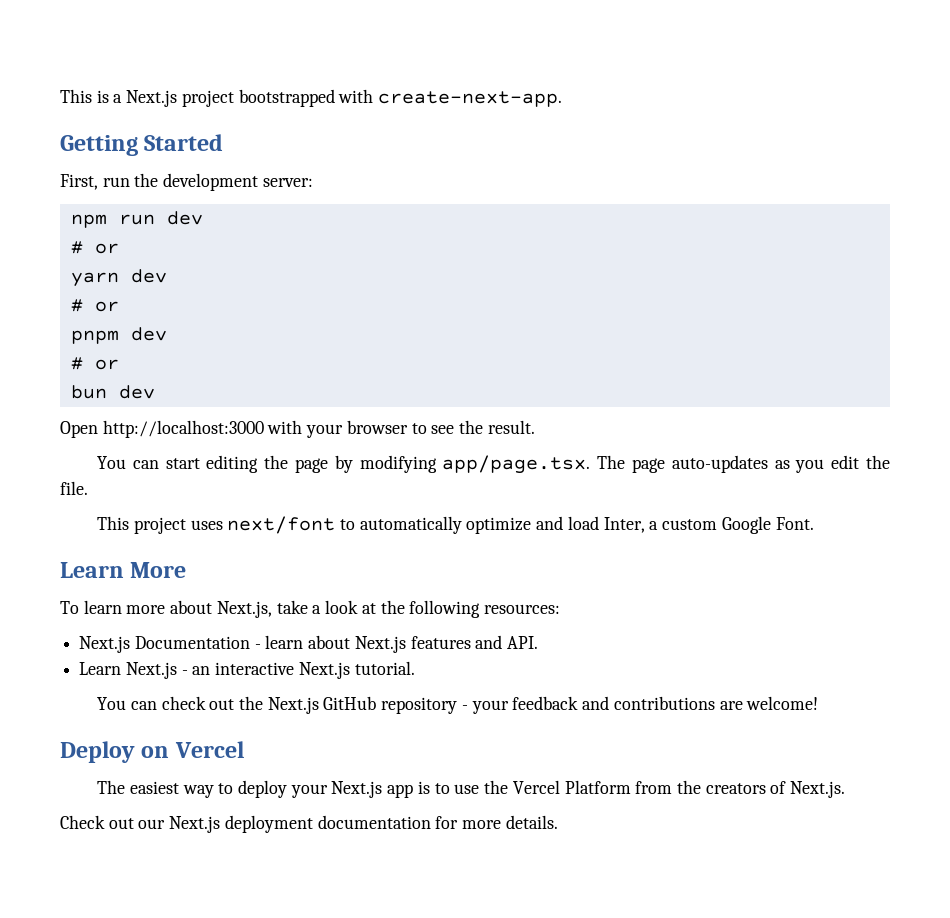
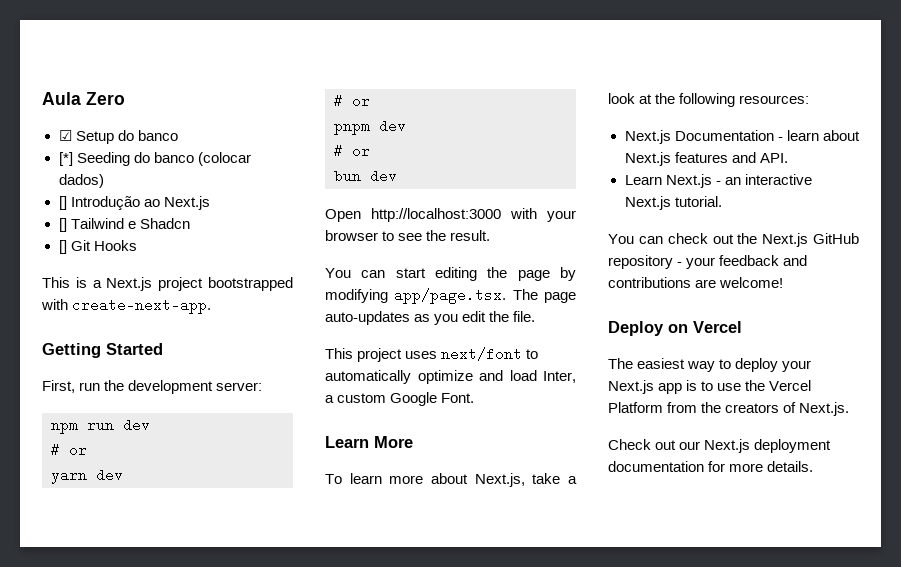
+ Aula Zero
+ ☑ Setup do banco
+ [*] Seeding do banco (colocar dados)
+ [] Introdução ao Next.js
+ [] Tailwind e Shadcn
+ [] Git Hooks

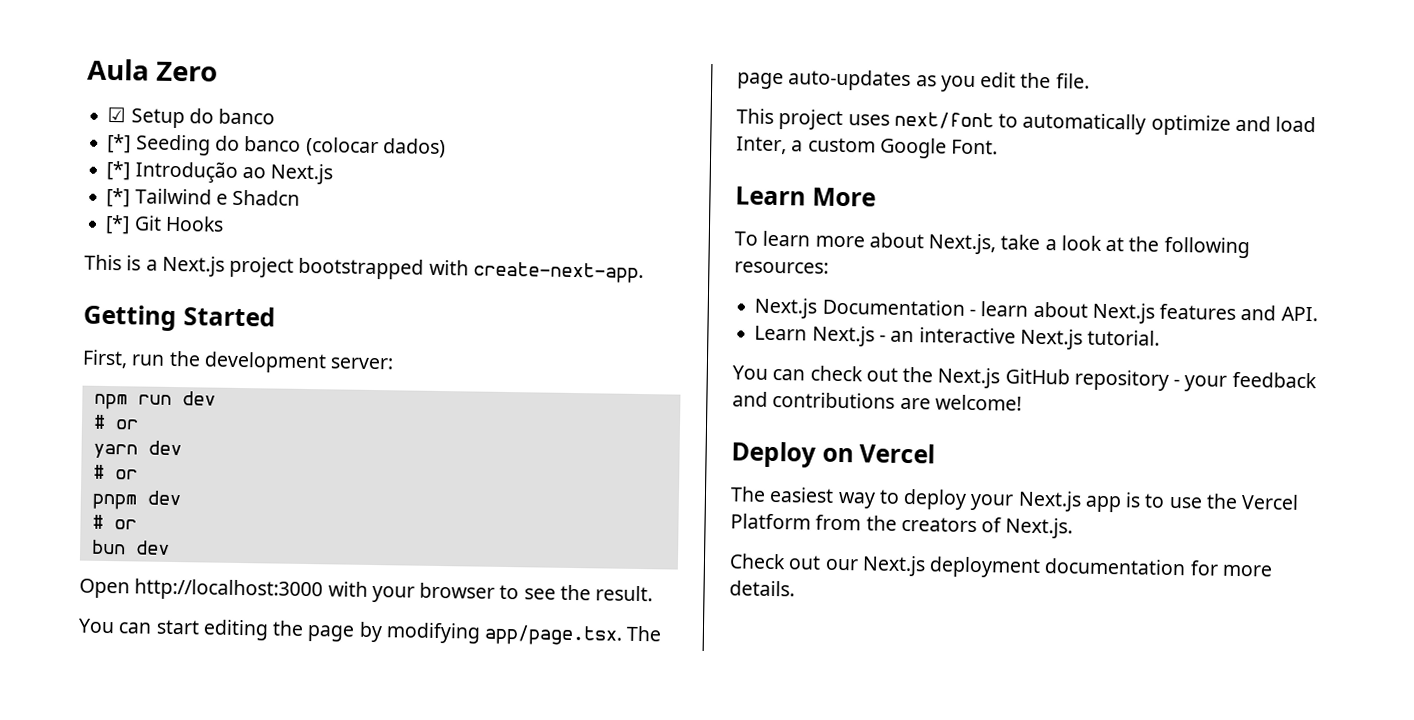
- [] Introdução ao Next.js
+ [*] Introdução ao Next.js
- [] Tailwind e Shadcn
+ [*] Tailwind e Shadcn
- [] Git Hooks
+ [*] Git Hooks

